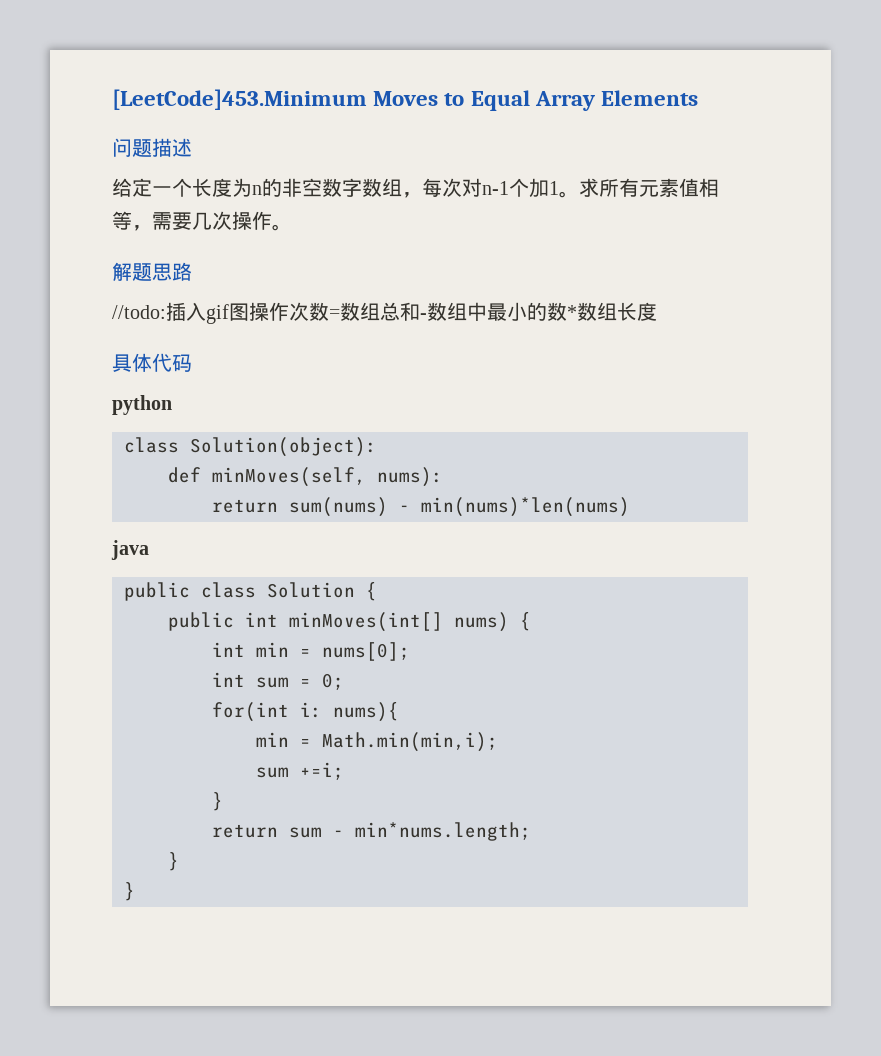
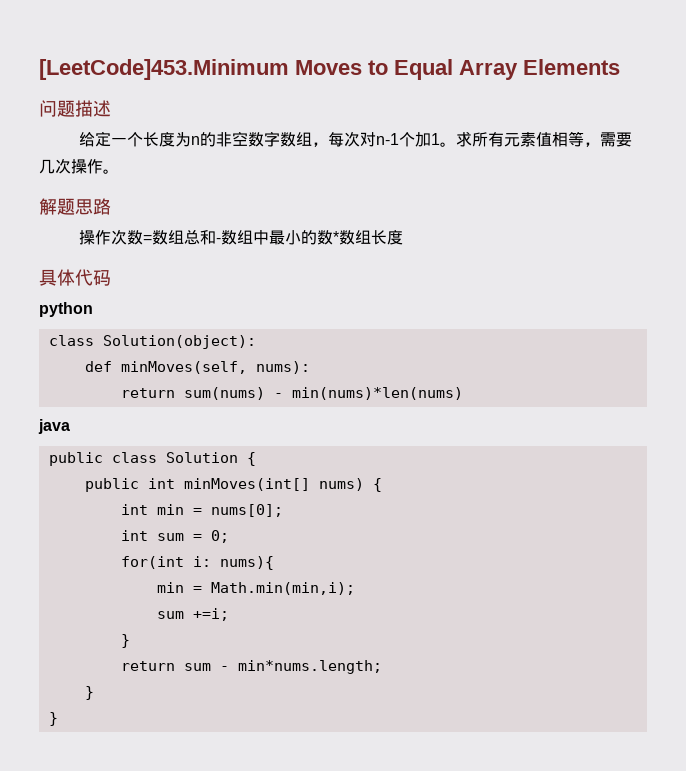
- //todo:插入gif图操作次数=数组总和-数组中最小的数*数组长度
+ 操作次数=数组总和-数组中最小的数*数组长度

